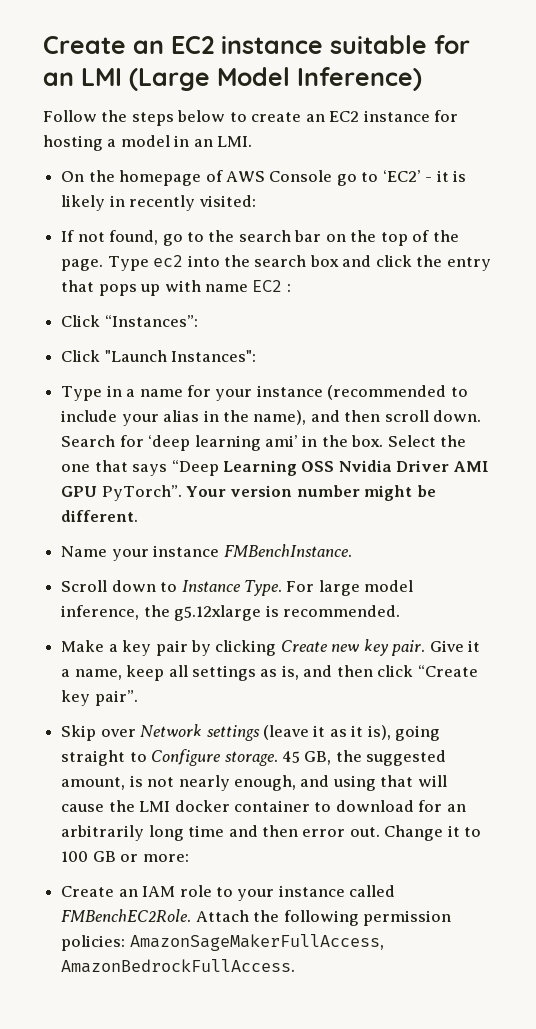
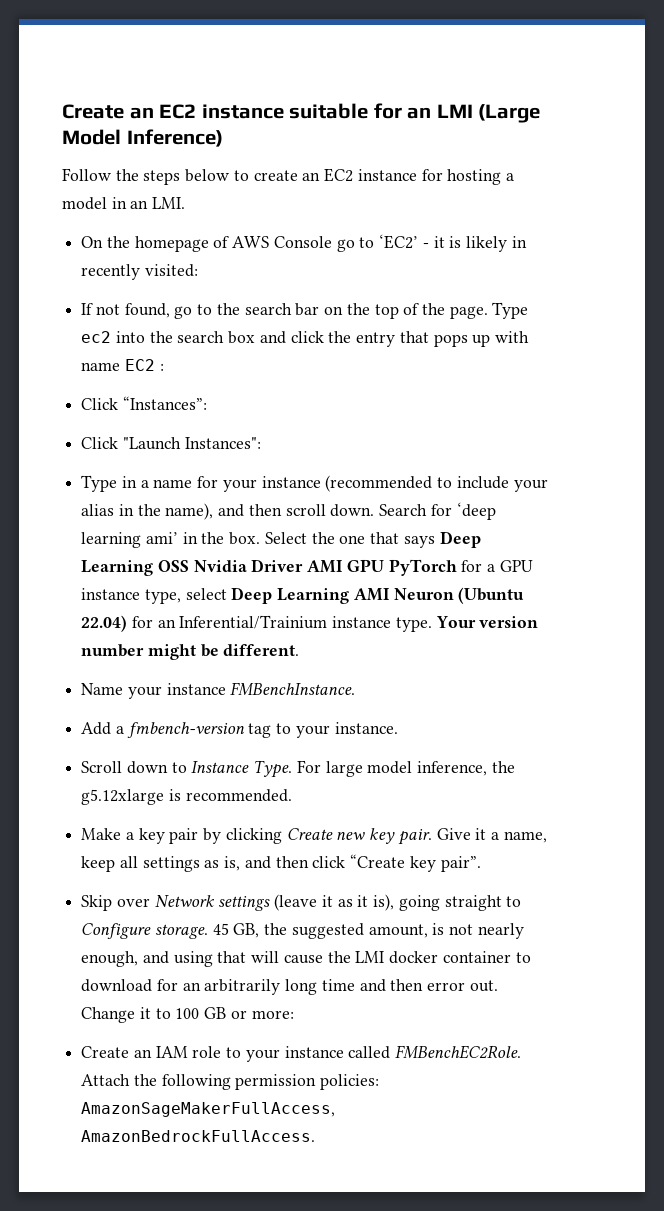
- Select the one that says “Deep Learning OSS Nvidia Driver AMI GPU PyTorch”.
+ Select the one that says Deep Learning OSS Nvidia Driver AMI GPU PyTorch for a GPU instance type, select Deep Learning AMI Neuron (Ubuntu 22.04) for an Inferential/Trainium instance type.
+ Add a fmbench-version tag to your instance.

